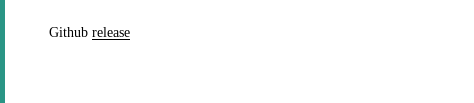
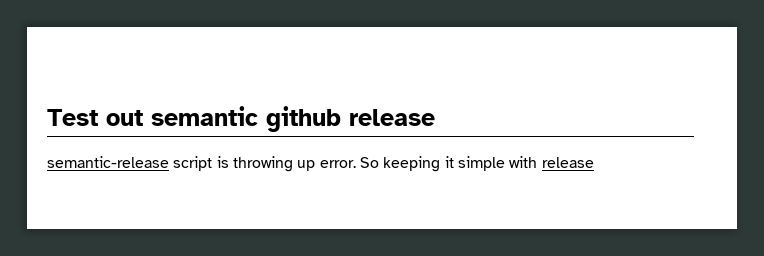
- Github release
+ Test out semantic github release
+ semantic-release script is throwing up error. So keeping it simple with release

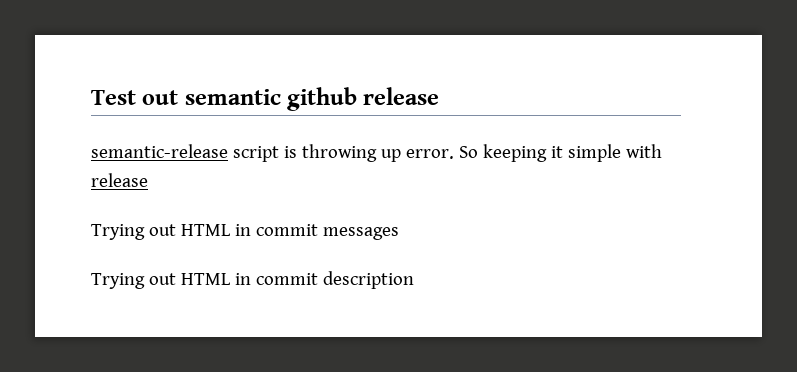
+ Trying out HTML in commit messages
+ Trying out HTML in commit description

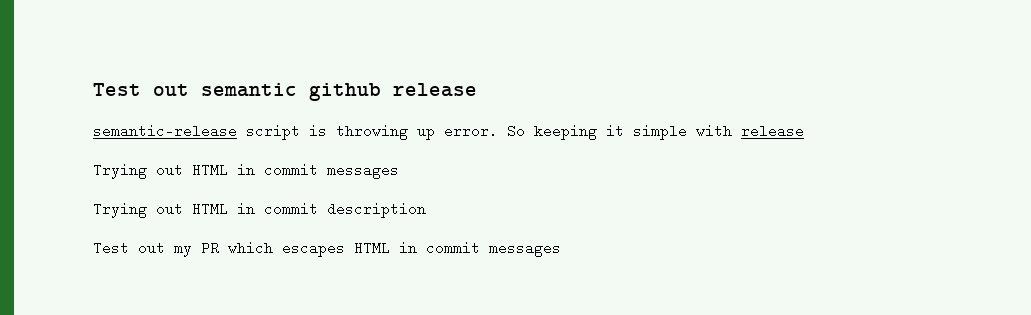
+ Test out my PR which escapes HTML in commit messages

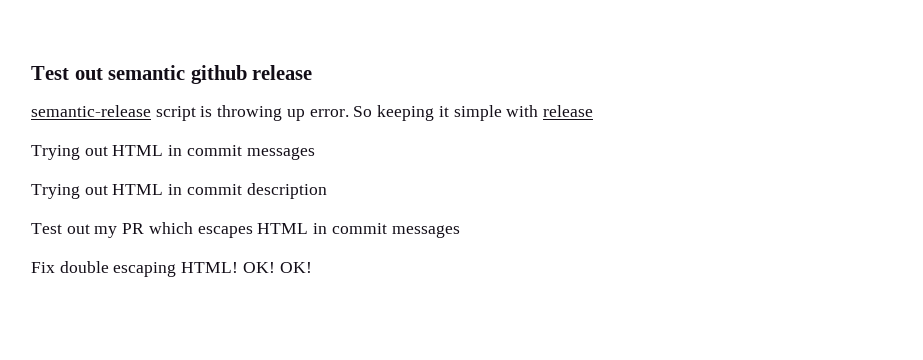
+ Fix double escaping HTML! OK! OK!

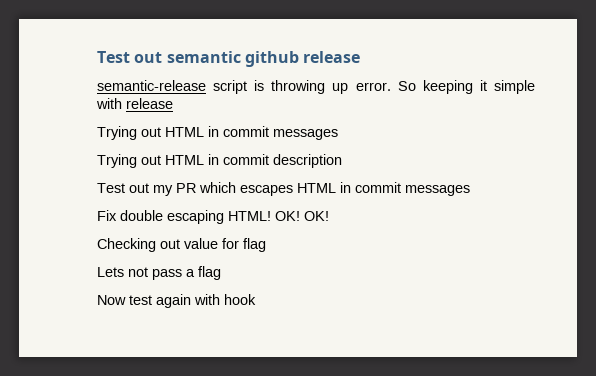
+ Checking out value for flag
+ Lets not pass a flag
+ Now test again with hook

